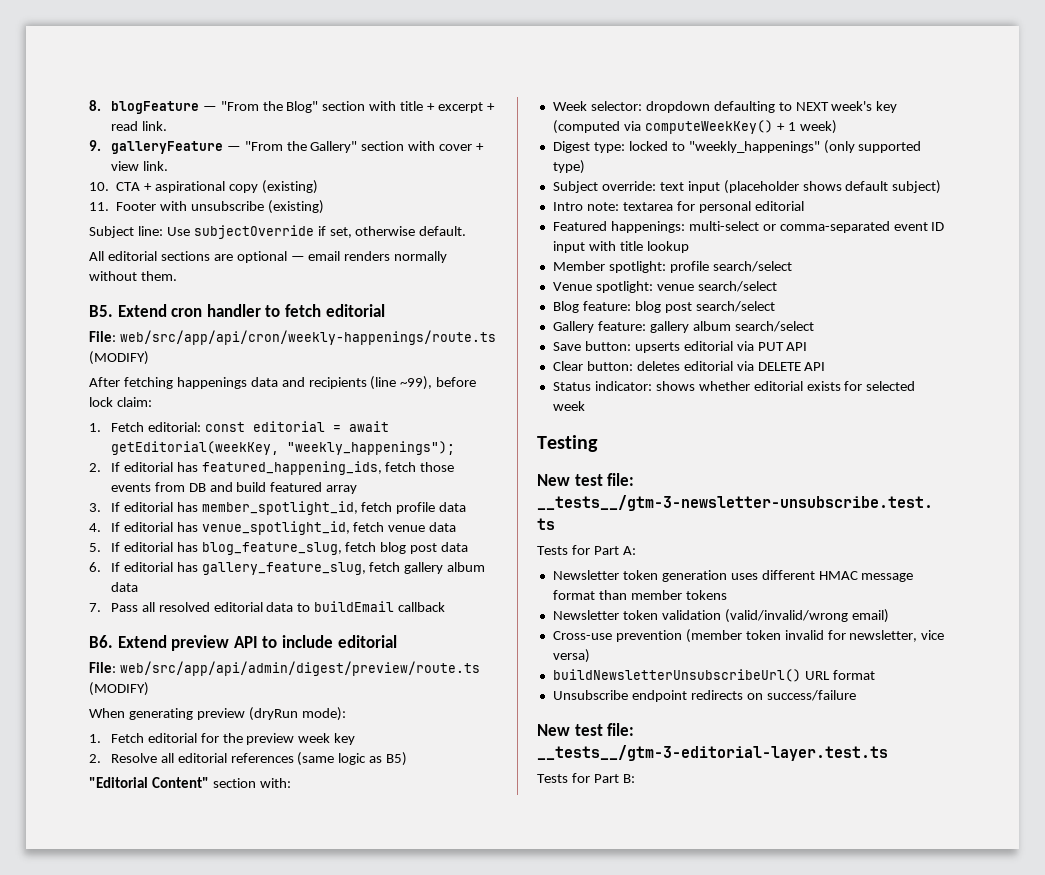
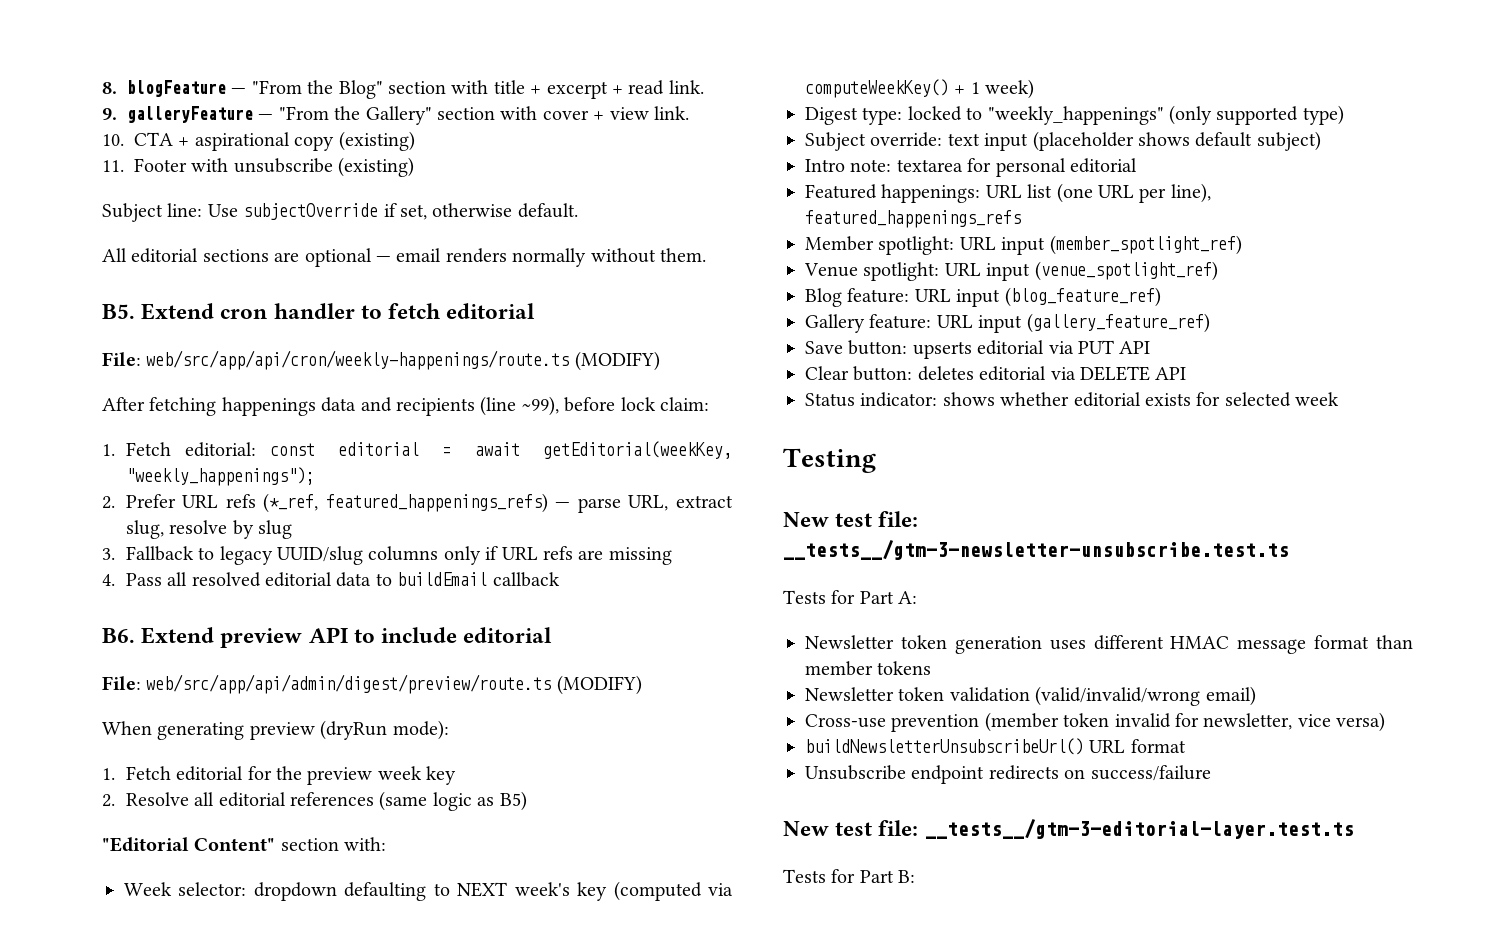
- 2. If editorial has featured_happening_ids, fetch those events from DB and build featured array
- 3. If editorial has member_spotlight_id, fetch profile data
- 4. If editorial has venue_spotlight_id, fetch venue data
- 5. If editorial has blog_feature_slug, fetch blog post data
- 6. If editorial has gallery_feature_slug, fetch gallery album data
- 7. Pass all resolved editorial data to buildEmail callback
+ 2. Prefer URL refs (*_ref, featured_happenings_refs) — parse URL, extract slug, resolve by slug
+ 3. Fallback to legacy UUID/slug columns only if URL refs are missing
+ 4. Pass all resolved editorial data to buildEmail callback
- Featured happenings: multi-select or comma-separated event ID input with title lookup
+ Featured happenings: URL list (one URL per line), featured_happenings_refs
- Member spotlight: profile search/select
+ Member spotlight: URL input (member_spotlight_ref)
- Venue spotlight: venue search/select
+ Venue spotlight: URL input (venue_spotlight_ref)
- Blog feature: blog post search/select
+ Blog feature: URL input (blog_feature_ref)
- Gallery feature: gallery album search/select
+ Gallery feature: URL input (gallery_feature_ref)

